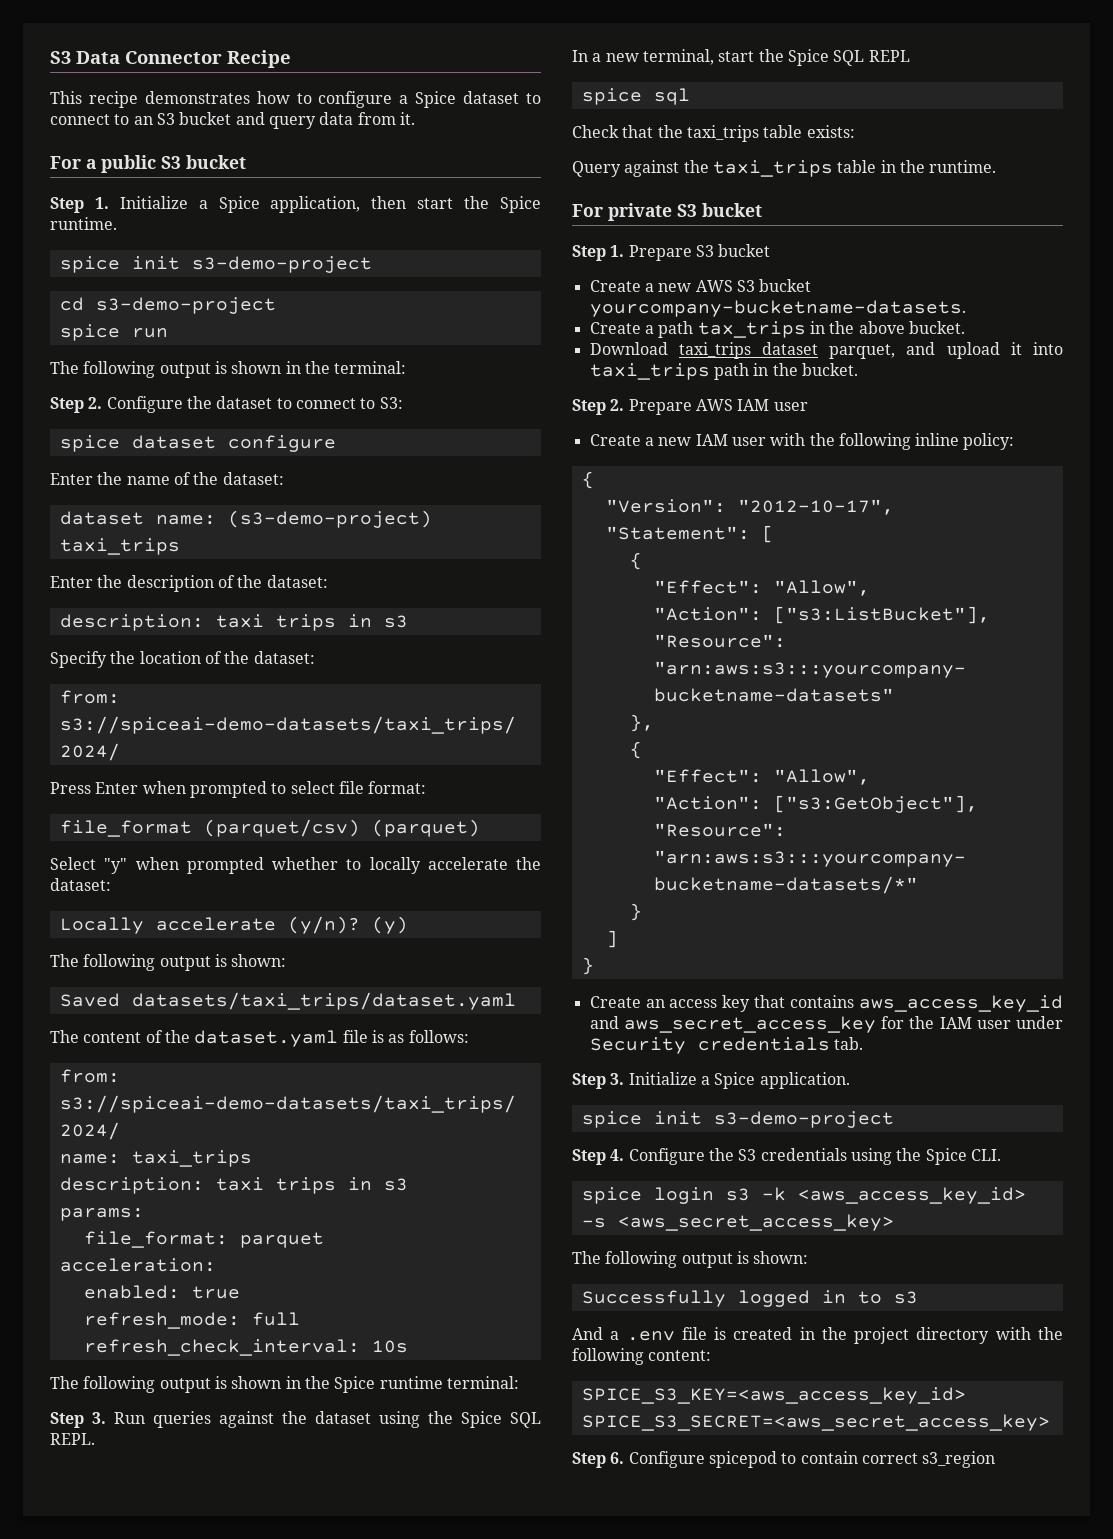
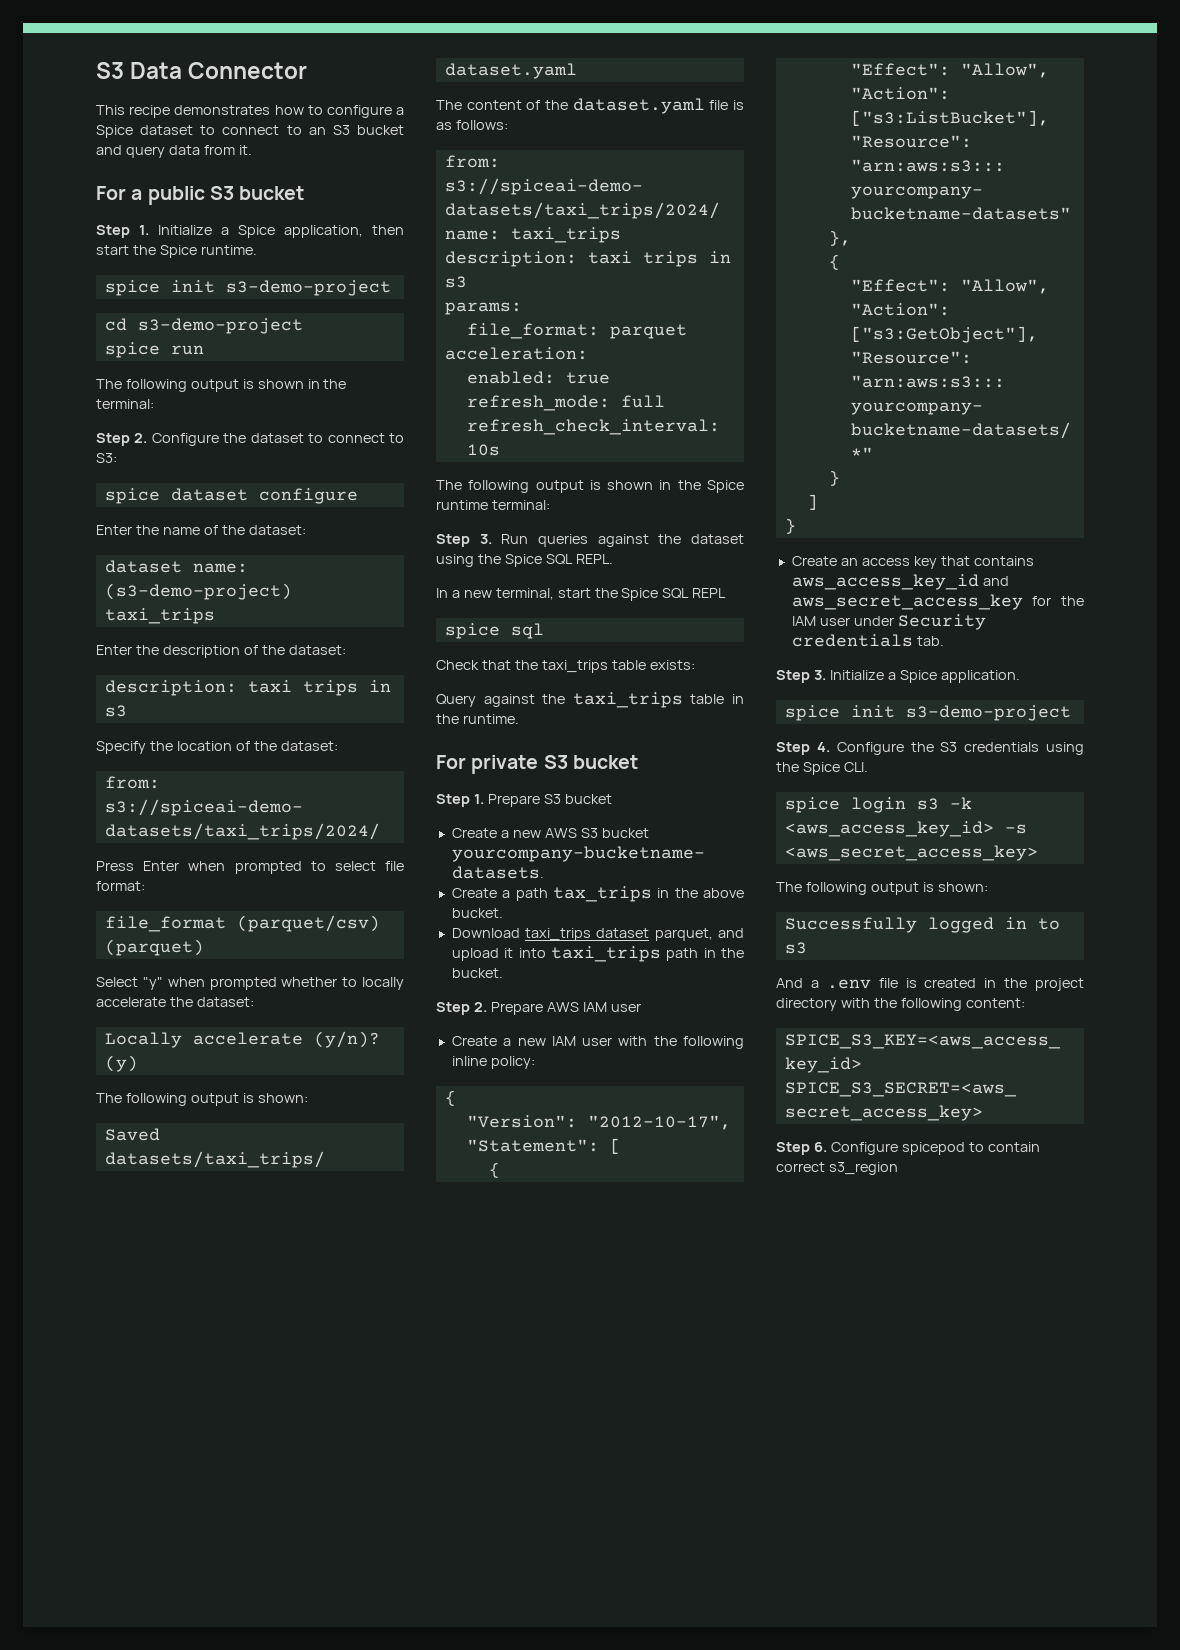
- S3 Data Connector Recipe
+ S3 Data Connector

